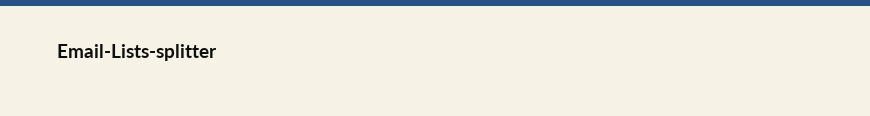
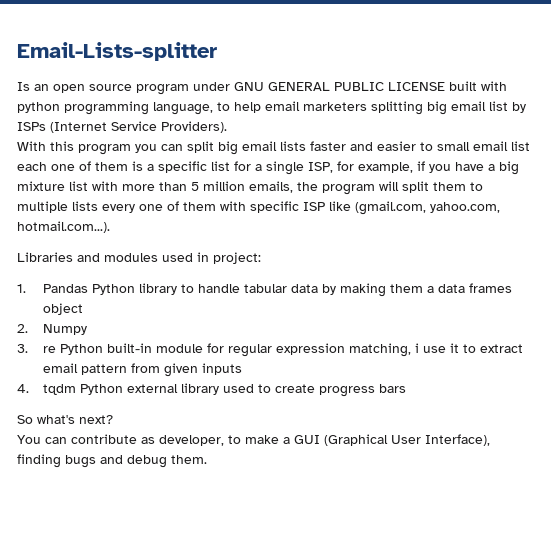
+ Is an open source program under GNU GENERAL PUBLIC LICENSE built with python programming language, to help email marketers splitting big email list by ISPs (Internet Service Providers).
+ With this program you can split big email lists faster and easier to small email list each one of them is a specific list for a single ISP, for example, if you have a big mixture list with more than 5 million emails, the program will split them to multiple lists every one of them with specific ISP like (gmail.com, yahoo.com, hotmail.com...).
+ Libraries and modules used in project:
+ 1. Pandas Python library to handle tabular data by making them a data frames object
+ 2. Numpy
+ 3. re Python built-in module for regular expression matching, i use it to extract email pattern from given inputs
+ 4. tqdm Python external library used to create progress bars
+ So what's next?
+ You can contribute as developer, to make a GUI (Graphical User Interface), finding bugs and debug them.

